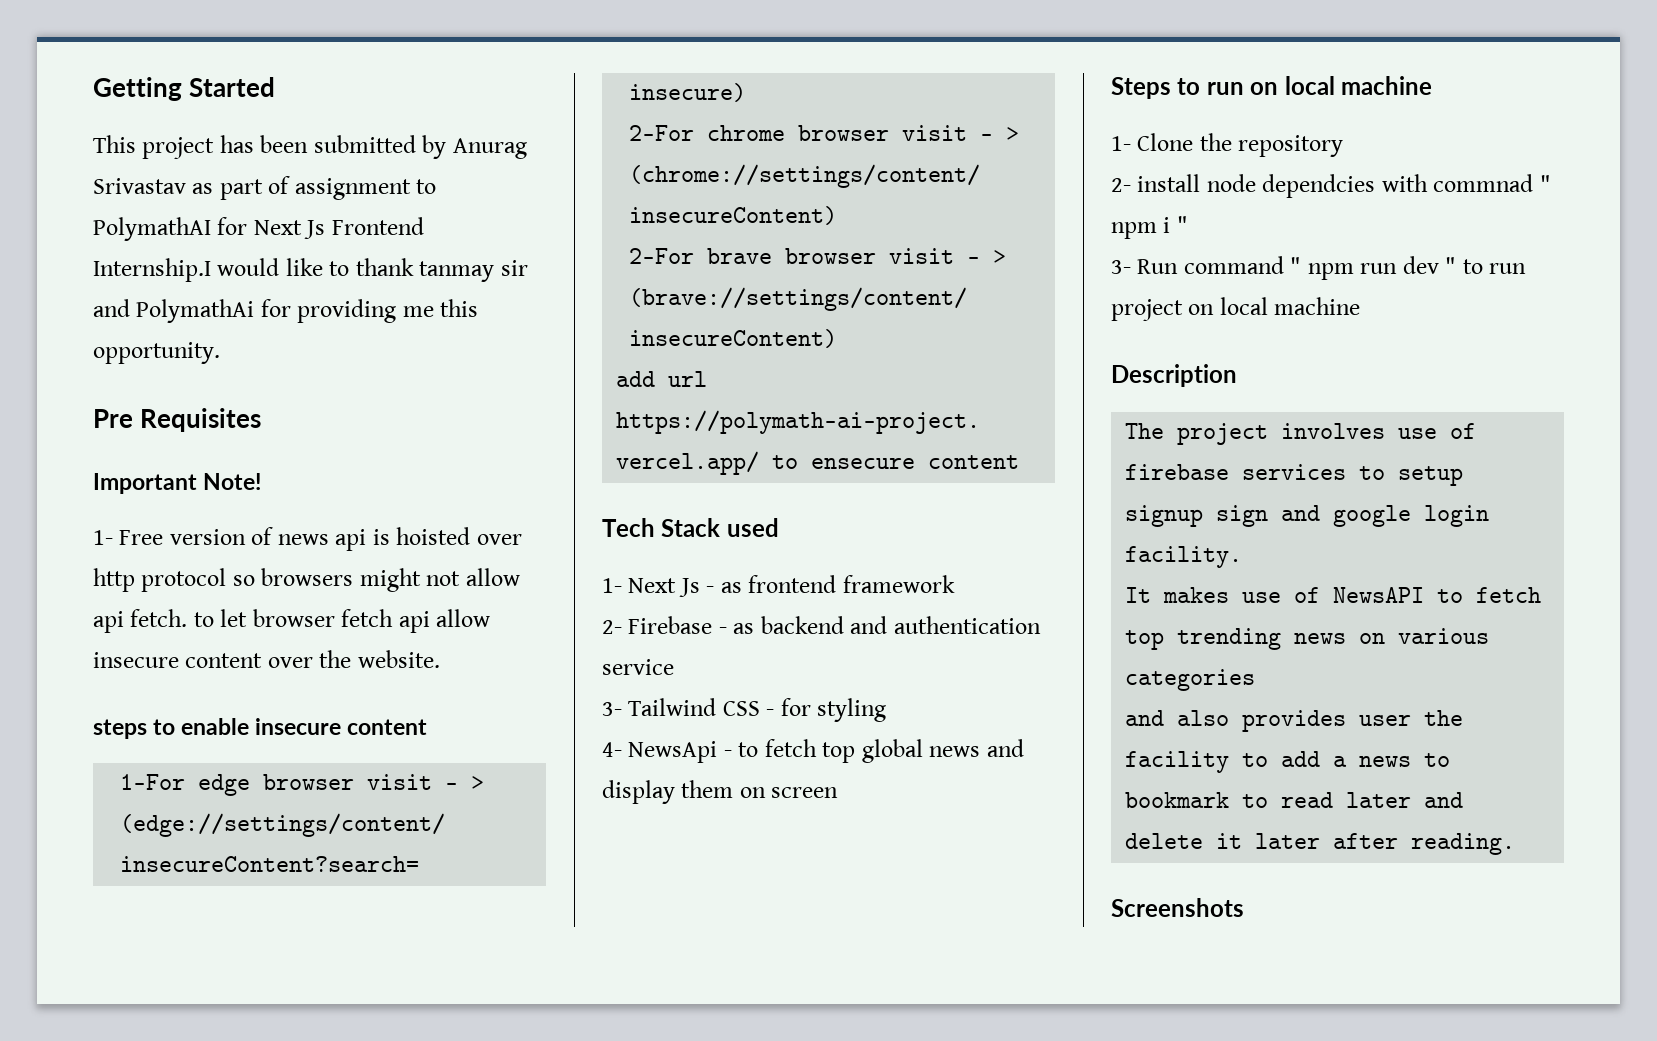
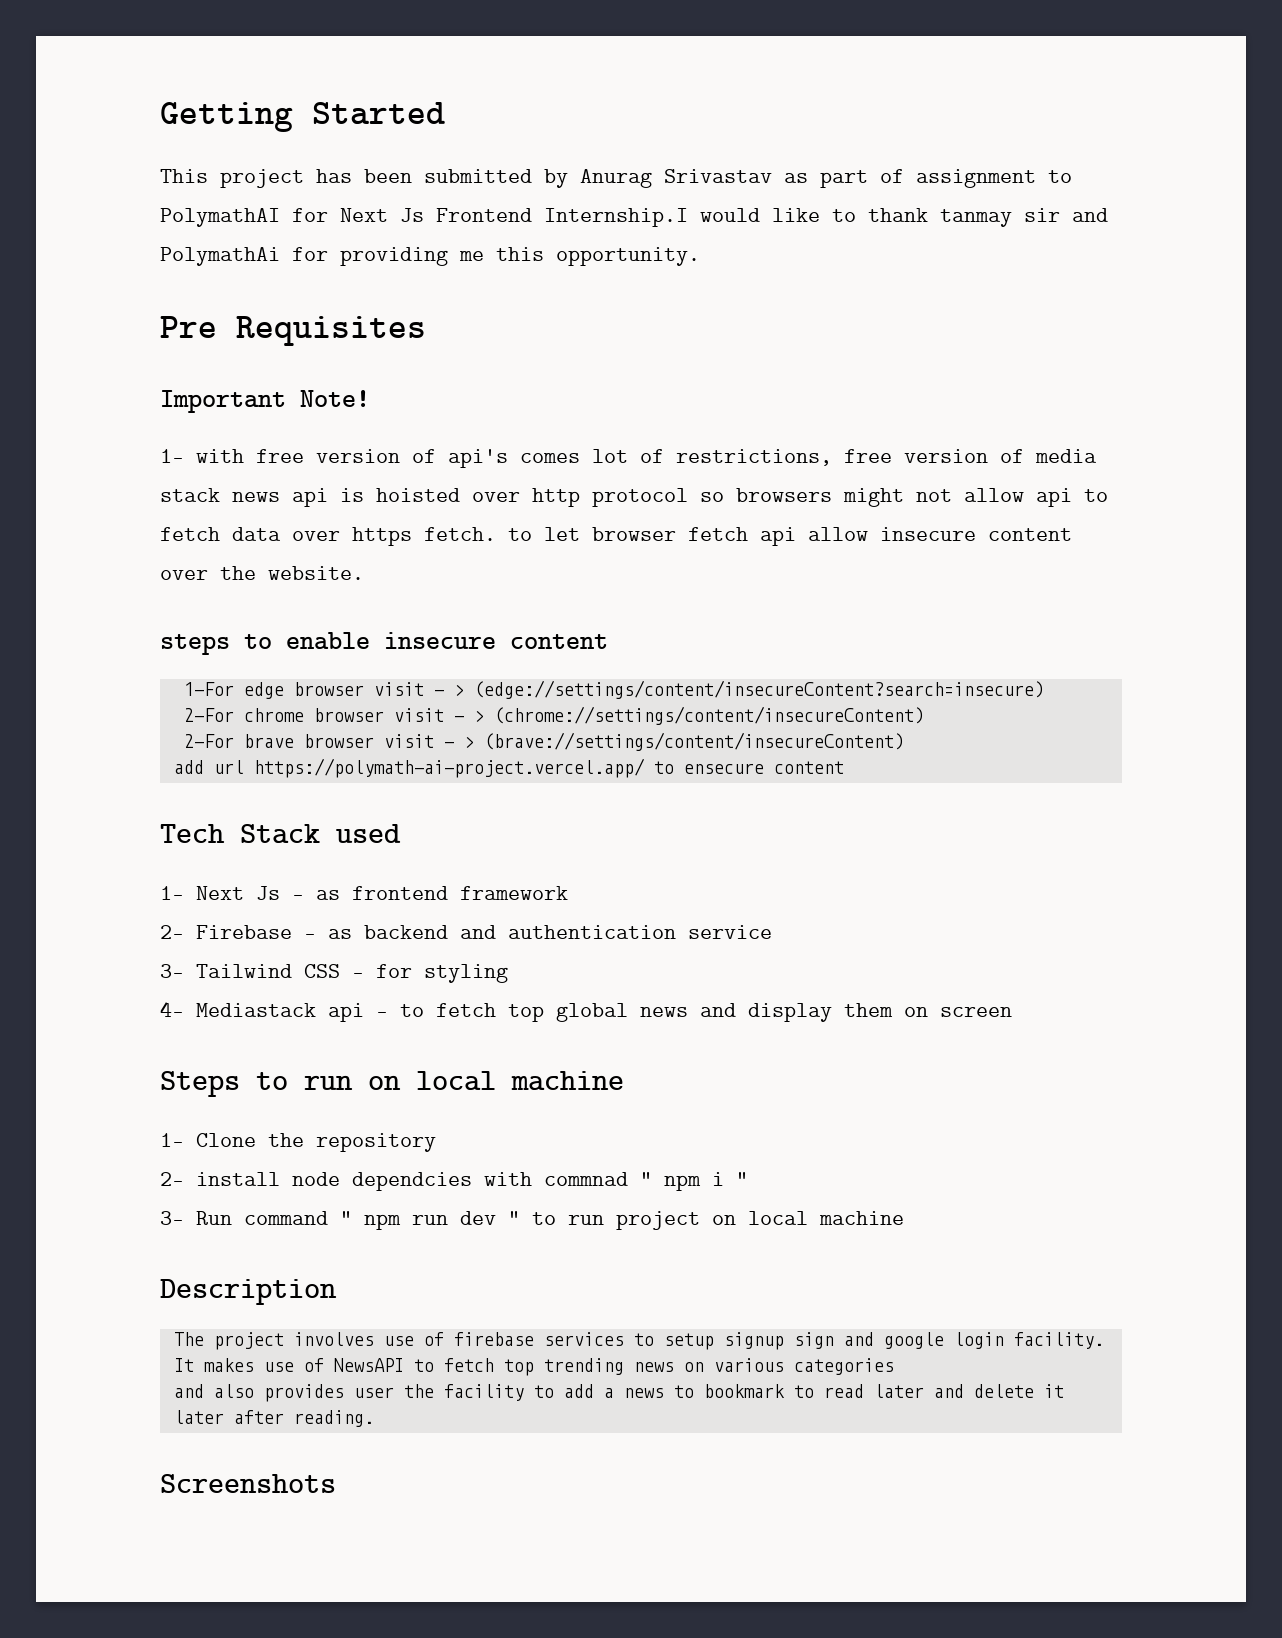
- 1- Free version of news api is hoisted over http protocol so browsers might not allow api fetch. to let browser fetch api allow insecure content over the website.
+ 1- with free version of api's comes lot of restrictions, free version of media stack news api is hoisted over http protocol so browsers might not allow api to fetch data over https fetch. to let browser fetch api allow insecure content over the website.
- 4- NewsApi - to fetch top global news and display them on screen
+ 4- Mediastack api - to fetch top global news and display them on screen

